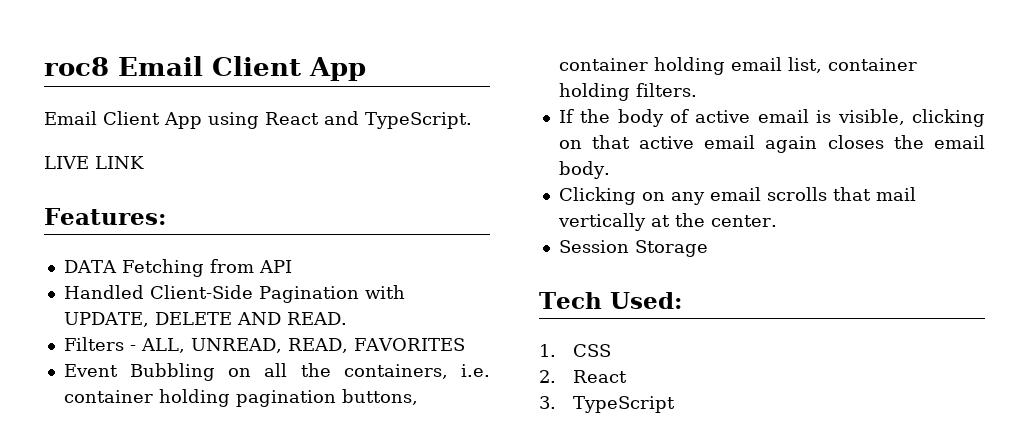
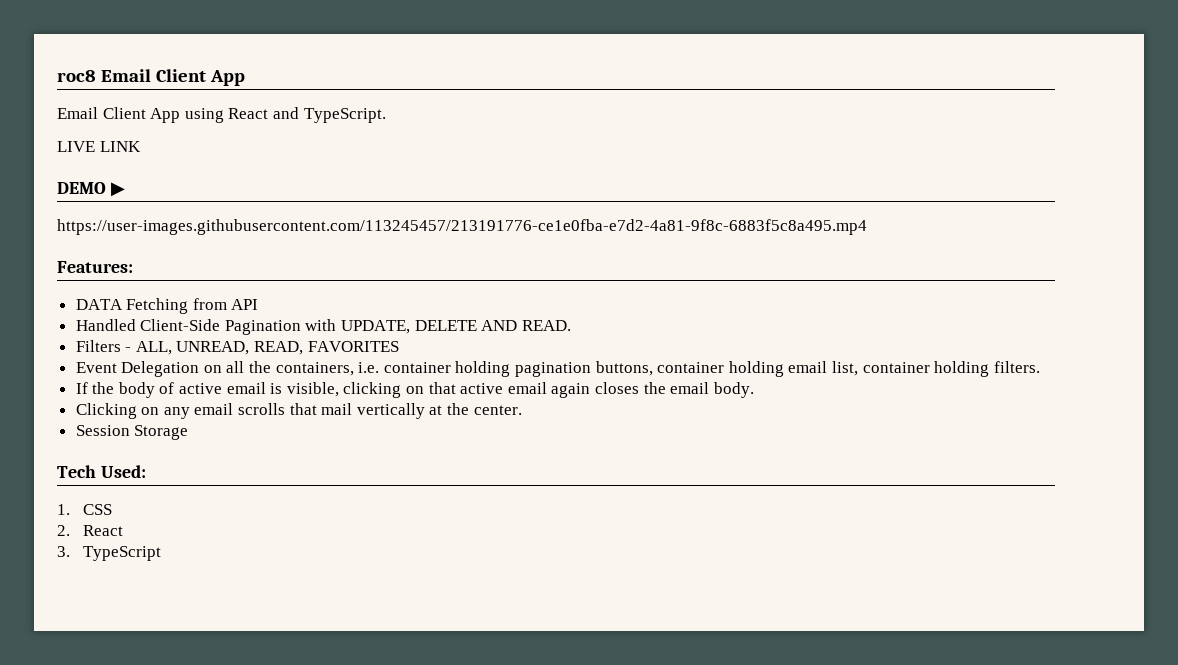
+ DEMO ▶
+ https://user-images.githubusercontent.com/113245457/213191776-ce1e0fba-e7d2-4a81-9f8c-6883f5c8a495.mp4
- Event Bubbling on all the containers, i.e. container holding pagination buttons, container holding email list, container holding filters.
+ Event Delegation on all the containers, i.e. container holding pagination buttons, container holding email list, container holding filters.

